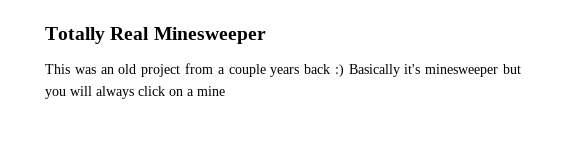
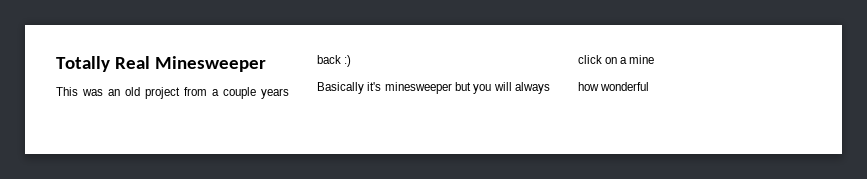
- This was an old project from a couple years back :) Basically it's minesweeper but you will always click on a mine
+ This was an old project from a couple years back :)
+ Basically it's minesweeper but you will always click on a mine
+ how wonderful

